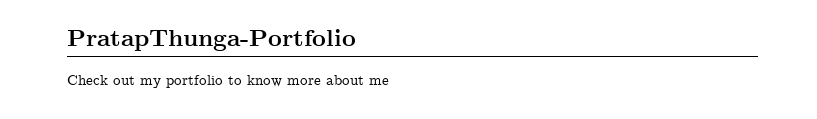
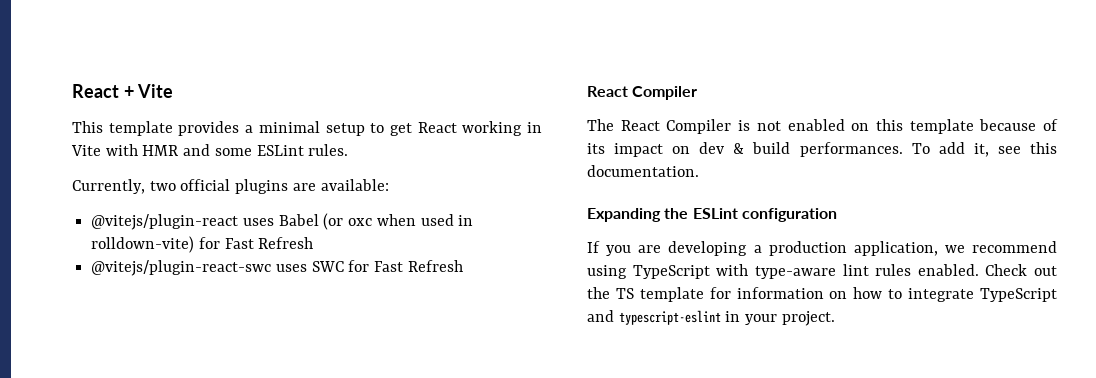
- PratapThunga-Portfolio
- Check out my portfolio to know more about me
+ React + Vite
+ This template provides a minimal setup to get React working in Vite with HMR and some ESLint rules.
+ Currently, two official plugins are available:
+ @vitejs/plugin-react uses Babel (or oxc when used in rolldown-vite) for Fast Refresh
+ @vitejs/plugin-react-swc uses SWC for Fast Refresh
+ React Compiler
+ The React Compiler is not enabled on this template because of its impact on dev & build performances. To add it, see this documentation.
+ Expanding the ESLint configuration
+ If you are developing a production application, we recommend using TypeScript with type-aware lint rules enabled. Check out the TS template for information on how to integrate TypeScript and typescript-eslint in your project.

